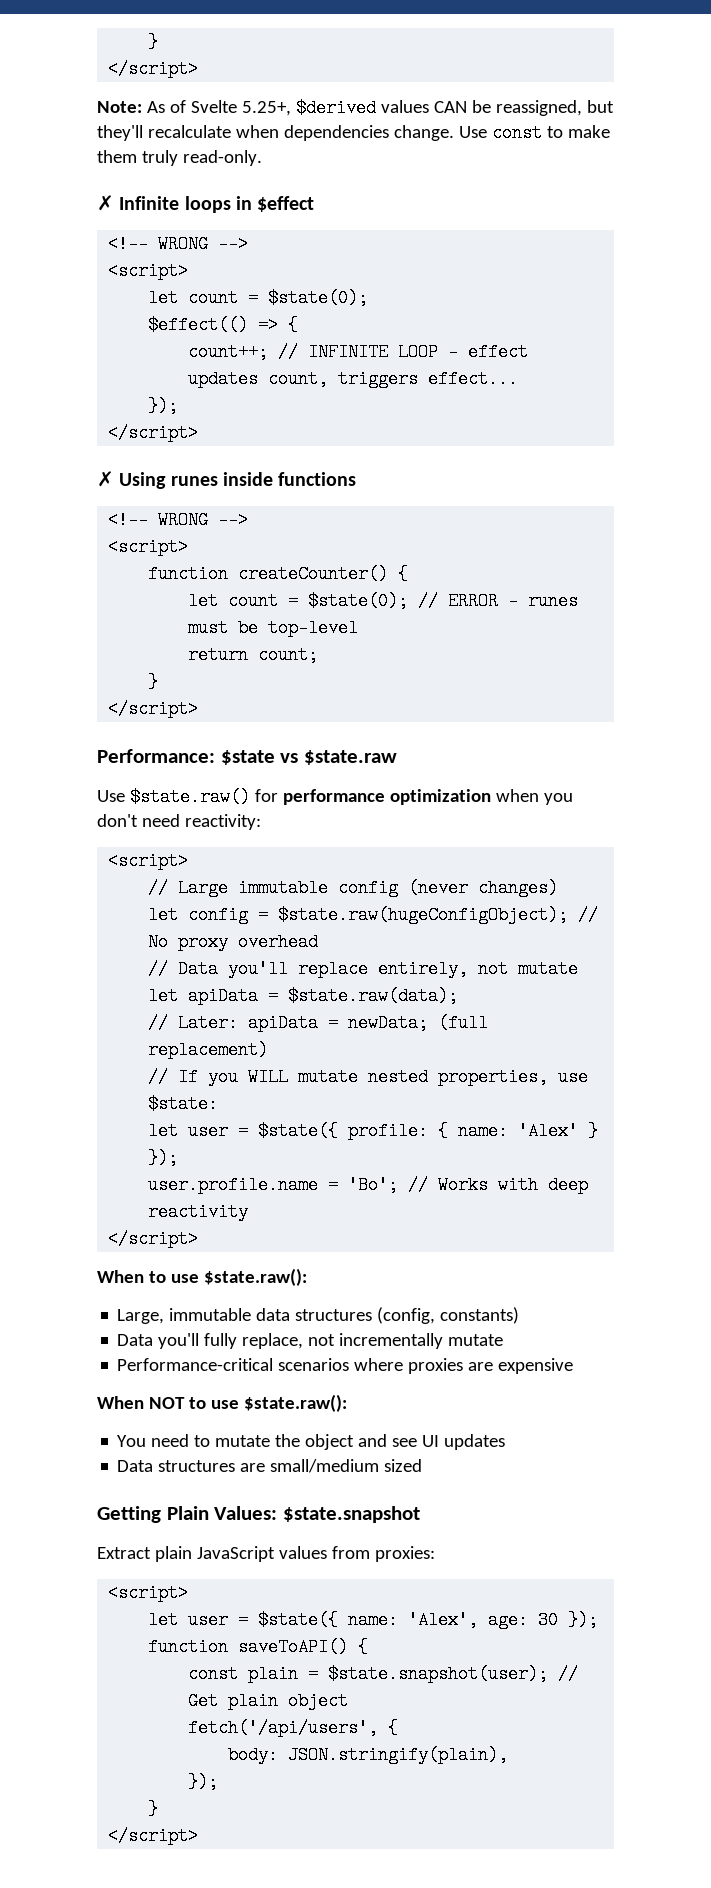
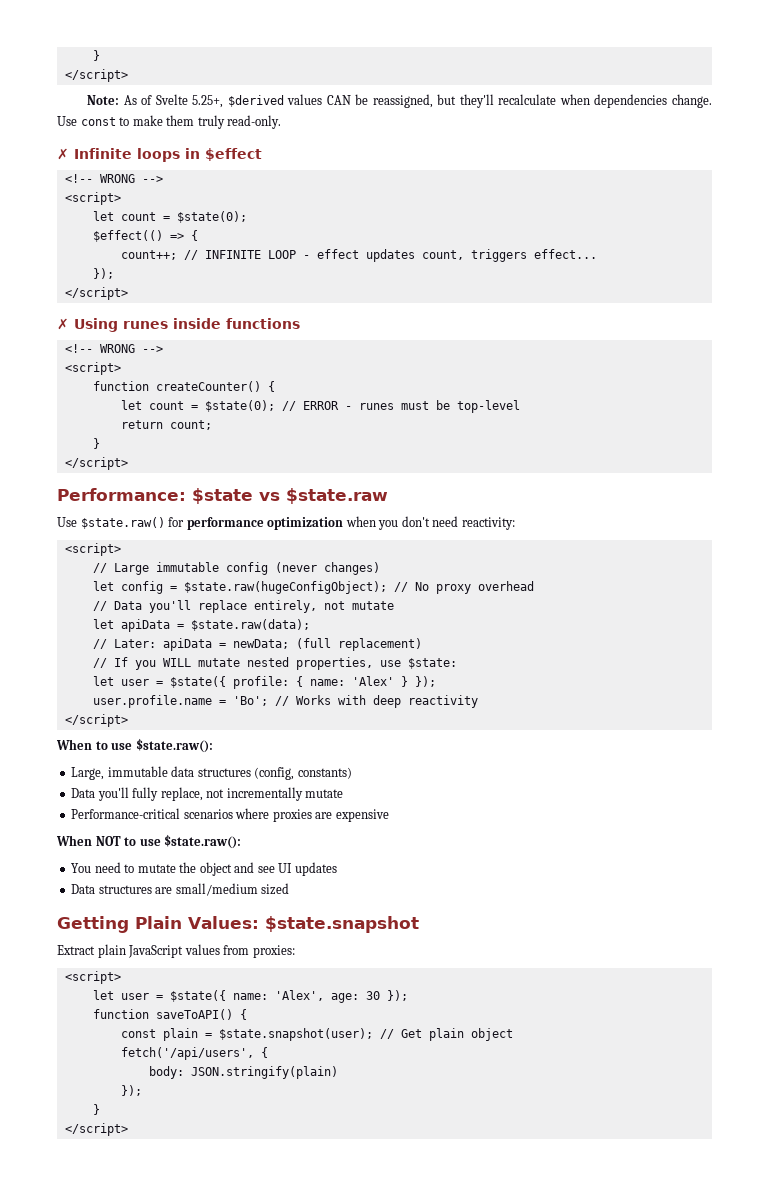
- body: JSON.stringify(plain),
+ body: JSON.stringify(plain)

